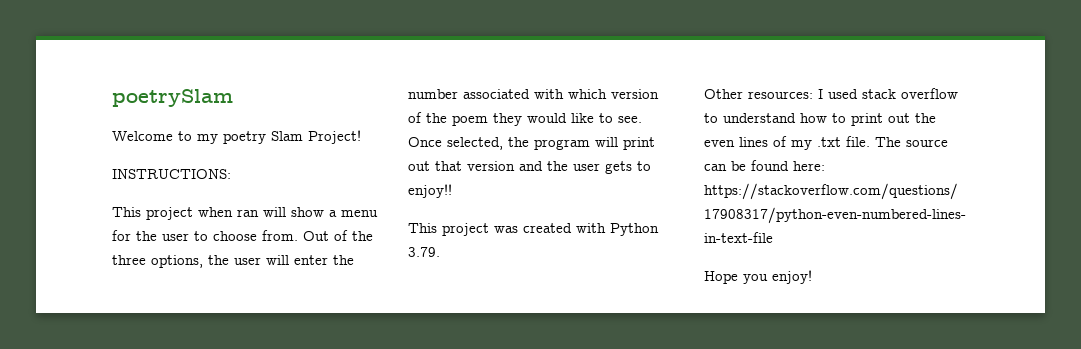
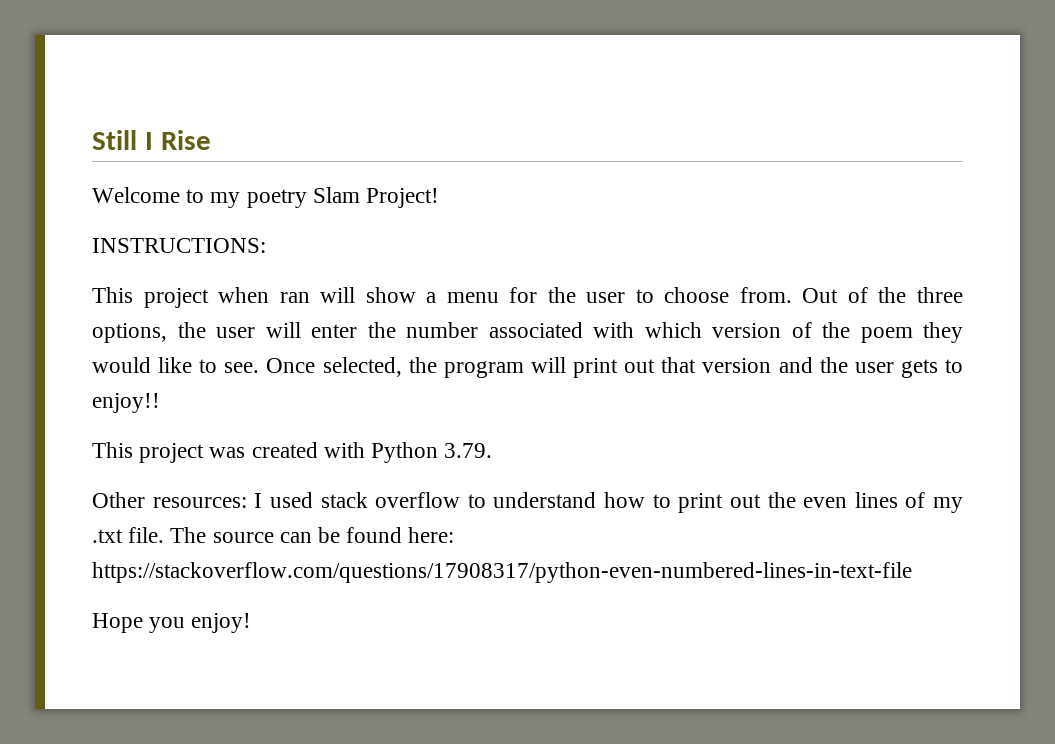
- poetrySlam
+ Still I Rise

